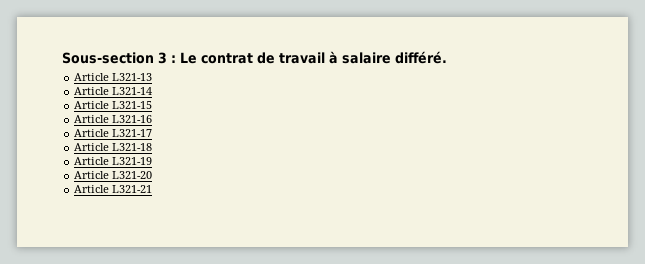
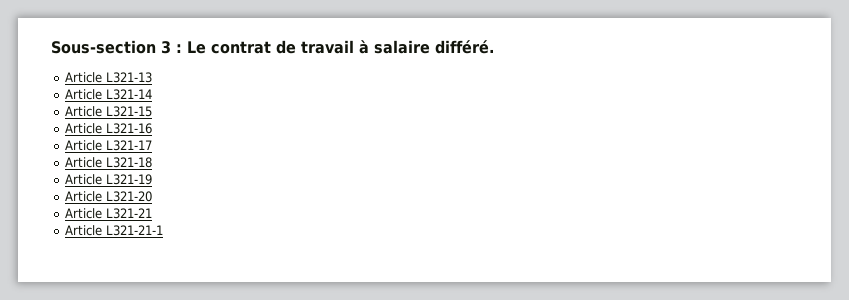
+ Article L321-21-1

